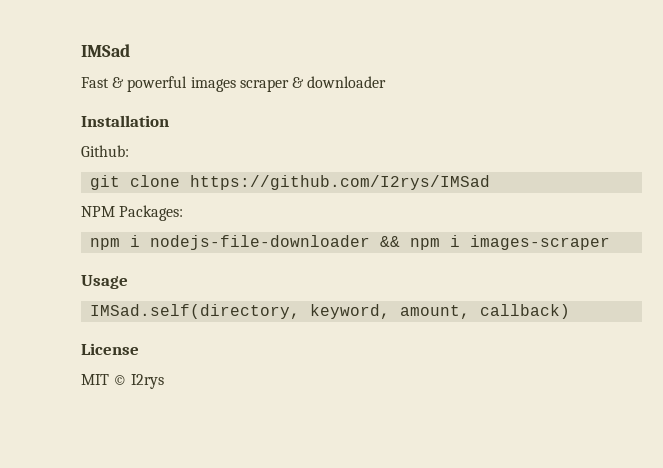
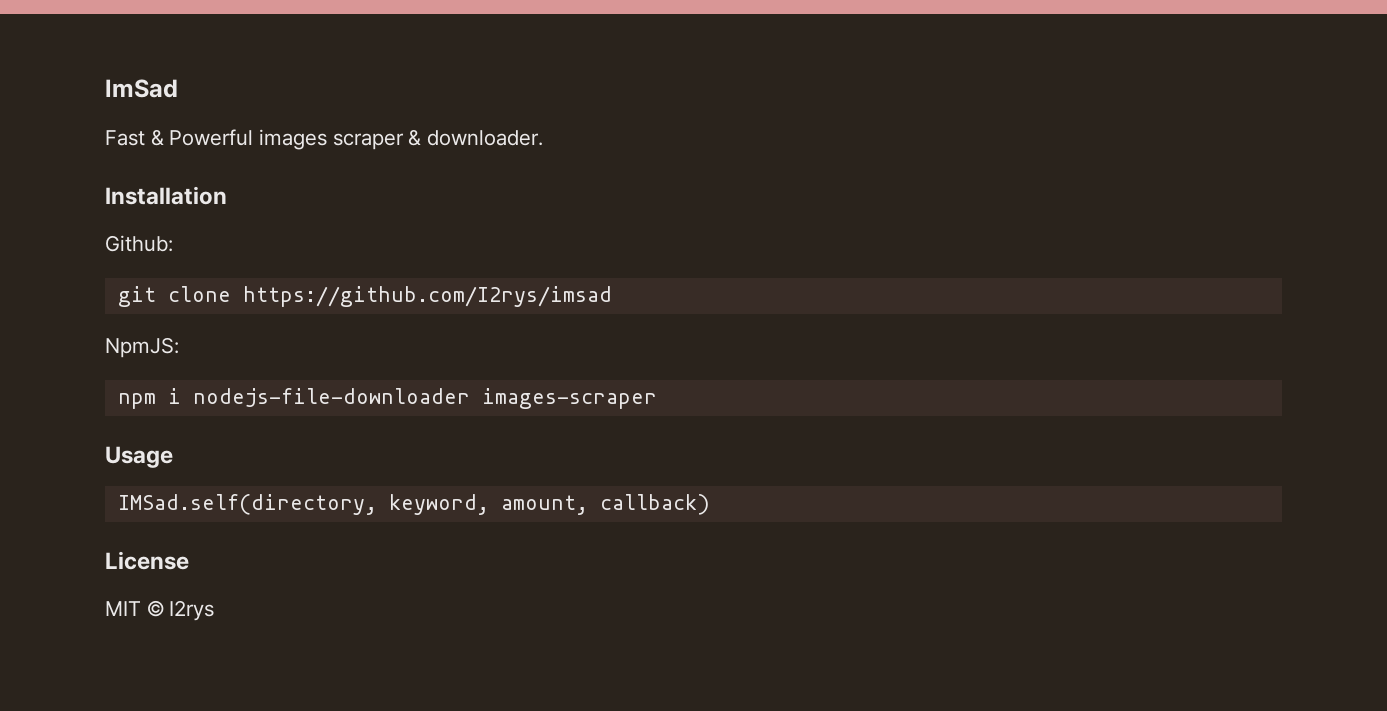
- IMSad
+ ImSad
- Fast & powerful images scraper & downloader
+ Fast & Powerful images scraper & downloader.
- git clone https://github.com/I2rys/IMSad
- NPM Packages:
+ git clone https://github.com/I2rys/imsad
+ NpmJS:
- npm i nodejs-file-downloader && npm i images-scraper
+ npm i nodejs-file-downloader images-scraper

